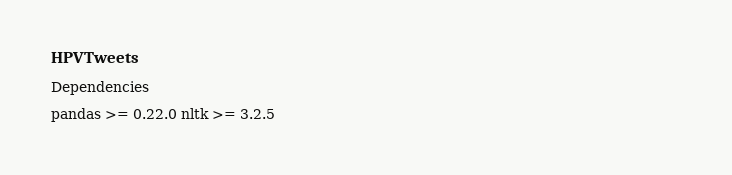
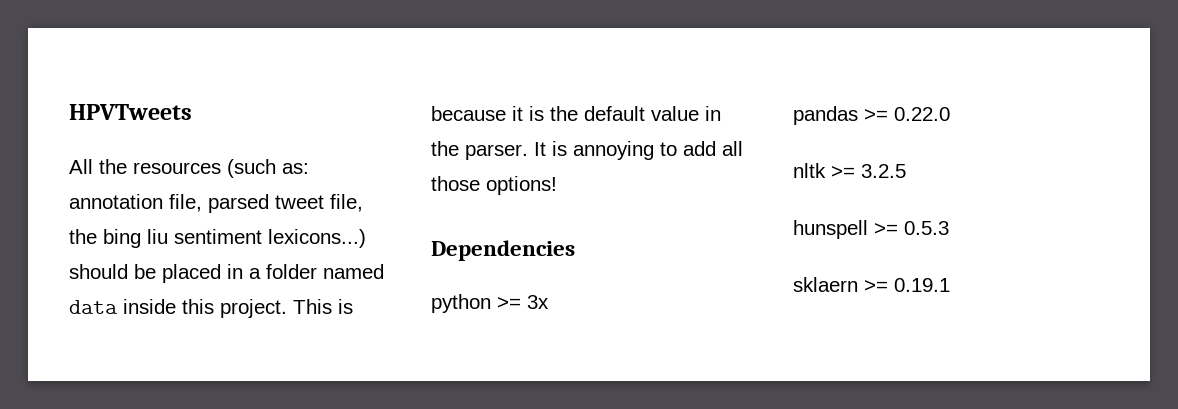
+ All the resources (such as: annotation file, parsed tweet file, the bing liu sentiment lexicons...) should be placed in a folder named data inside this project. This is because it is the default value in the parser. It is annoying to add all those options!
  Dependencies
+ python >= 3x
- pandas >= 0.22.0 nltk >= 3.2.5
+ pandas >= 0.22.0
+ nltk >= 3.2.5
+ hunspell >= 0.5.3
+ sklaern >= 0.19.1

